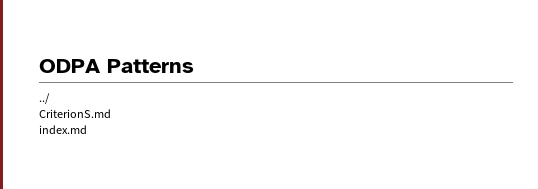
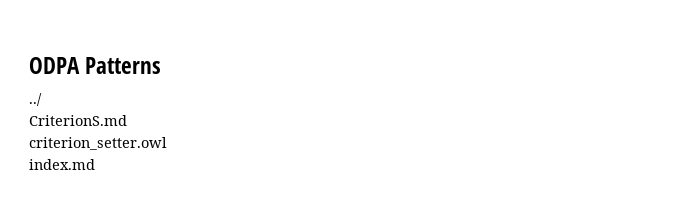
+ criterion_setter.owl

